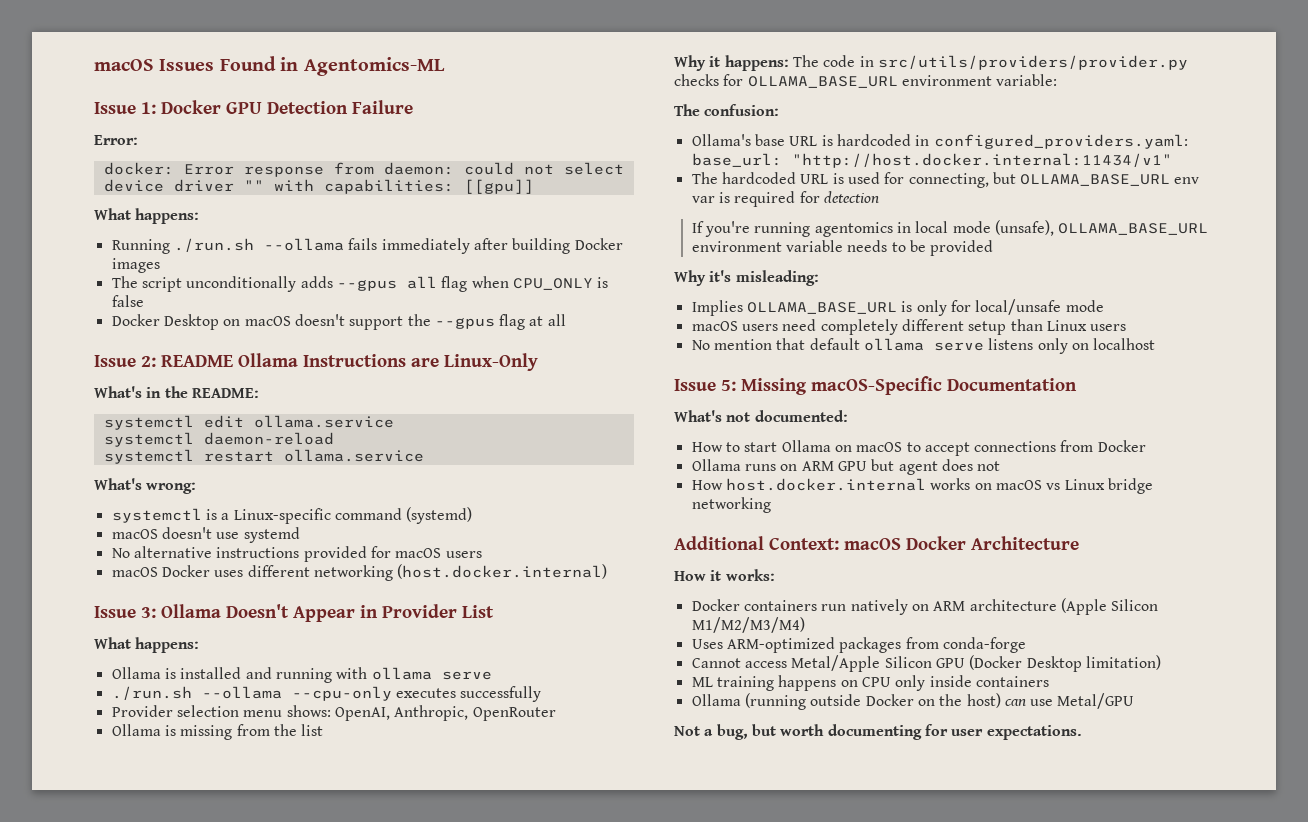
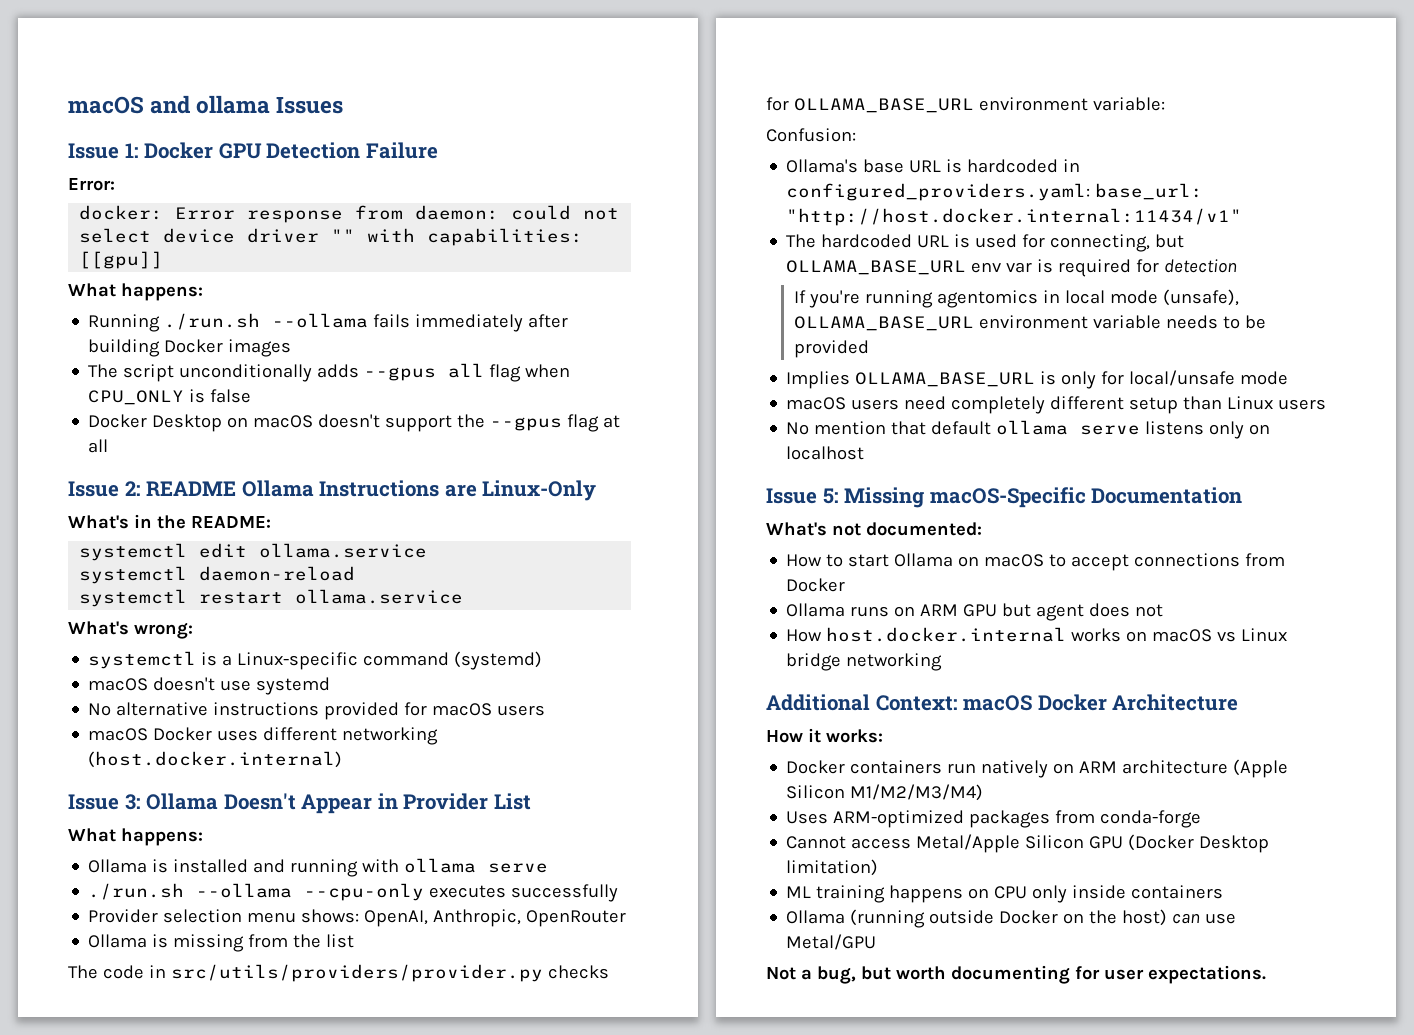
- macOS Issues Found in Agentomics-ML
+ macOS and ollama Issues
- Why it happens: The code in src/utils/providers/provider.py checks for OLLAMA_BASE_URL environment variable:
+ The code in src/utils/providers/provider.py checks for OLLAMA_BASE_URL environment variable:
- The confusion:
+ Confusion:
- Why it's misleading:

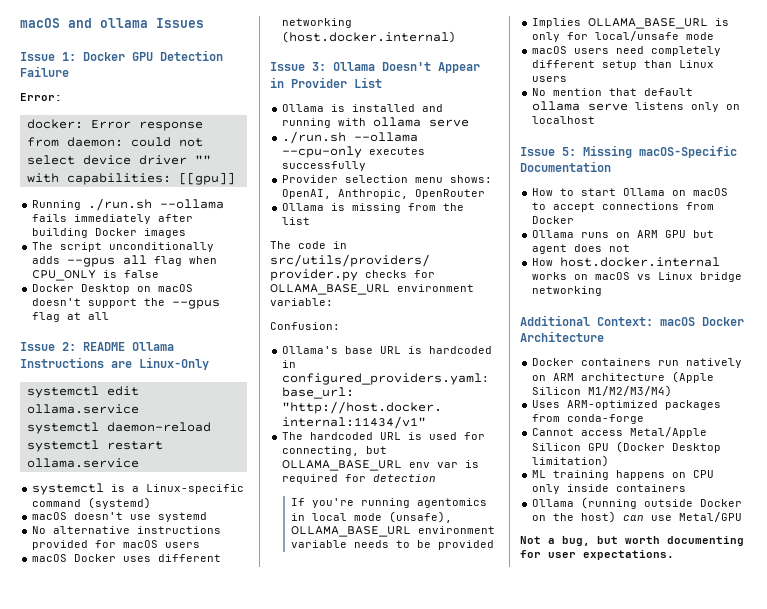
  docker: Error response from daemon: could not select device driver "" with capabilities: [[gpu]]
- What happens:
- What's in the README:
- What's wrong:
  Issue 3: Ollama Doesn't Appear in Provider List
- What happens:
- What's not documented:
- How it works:

